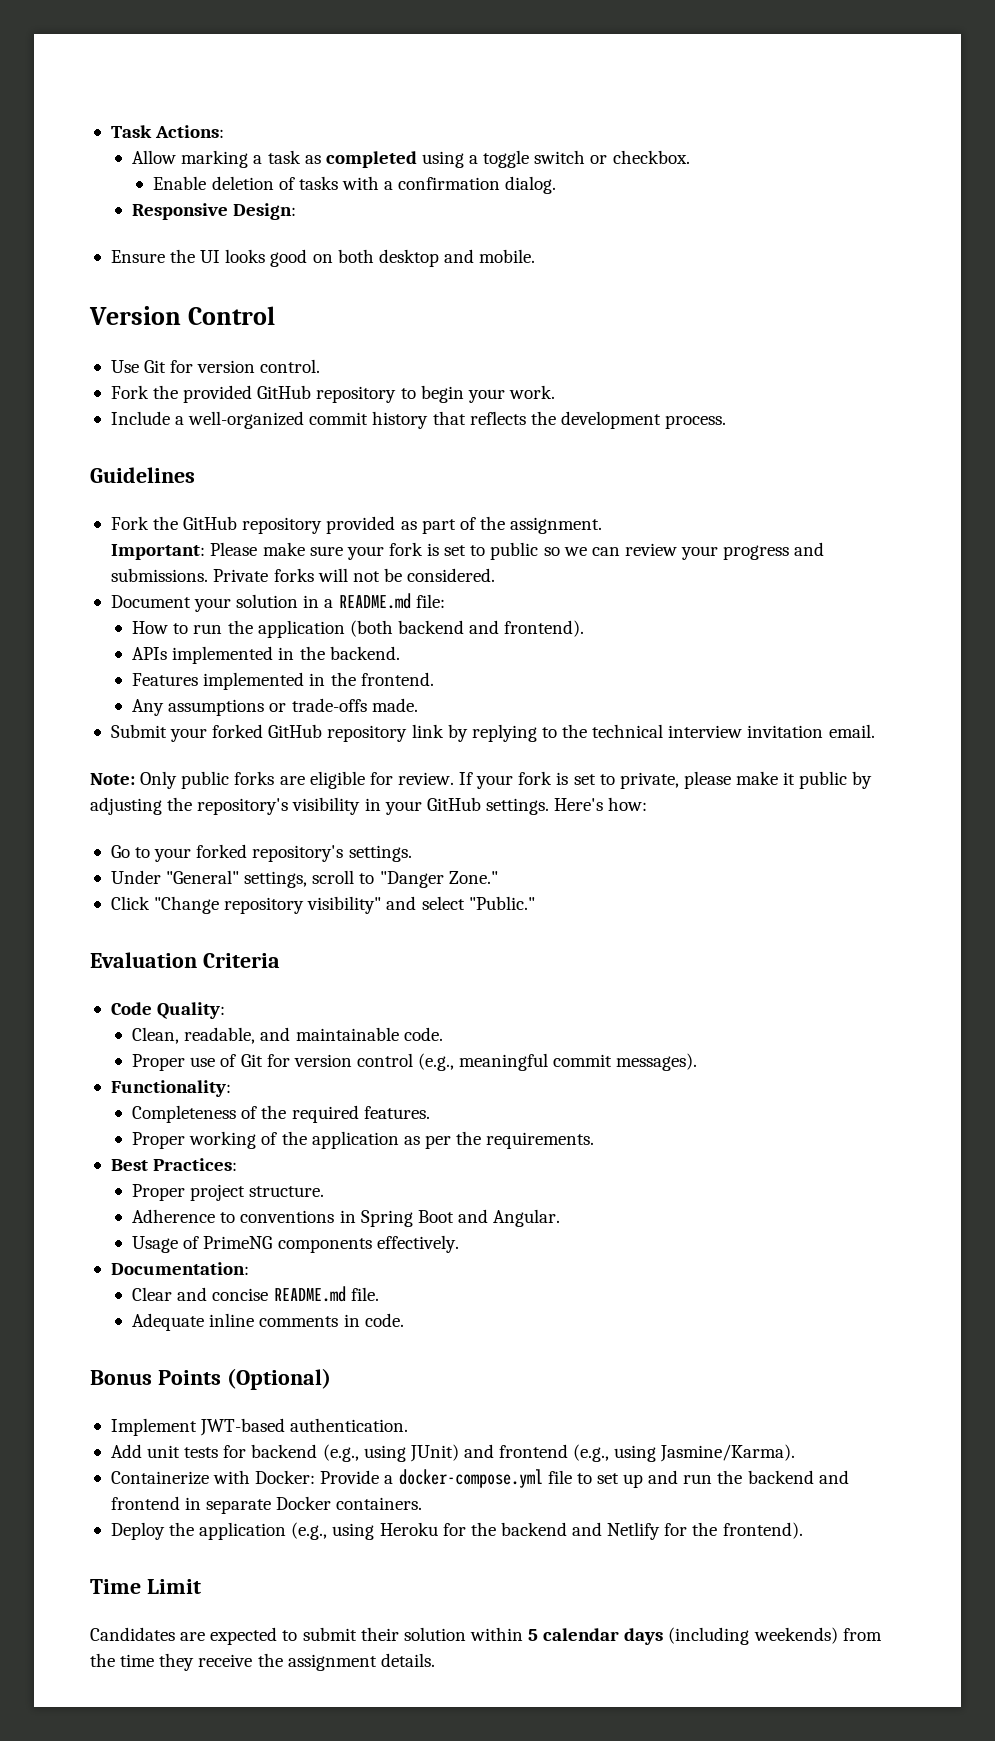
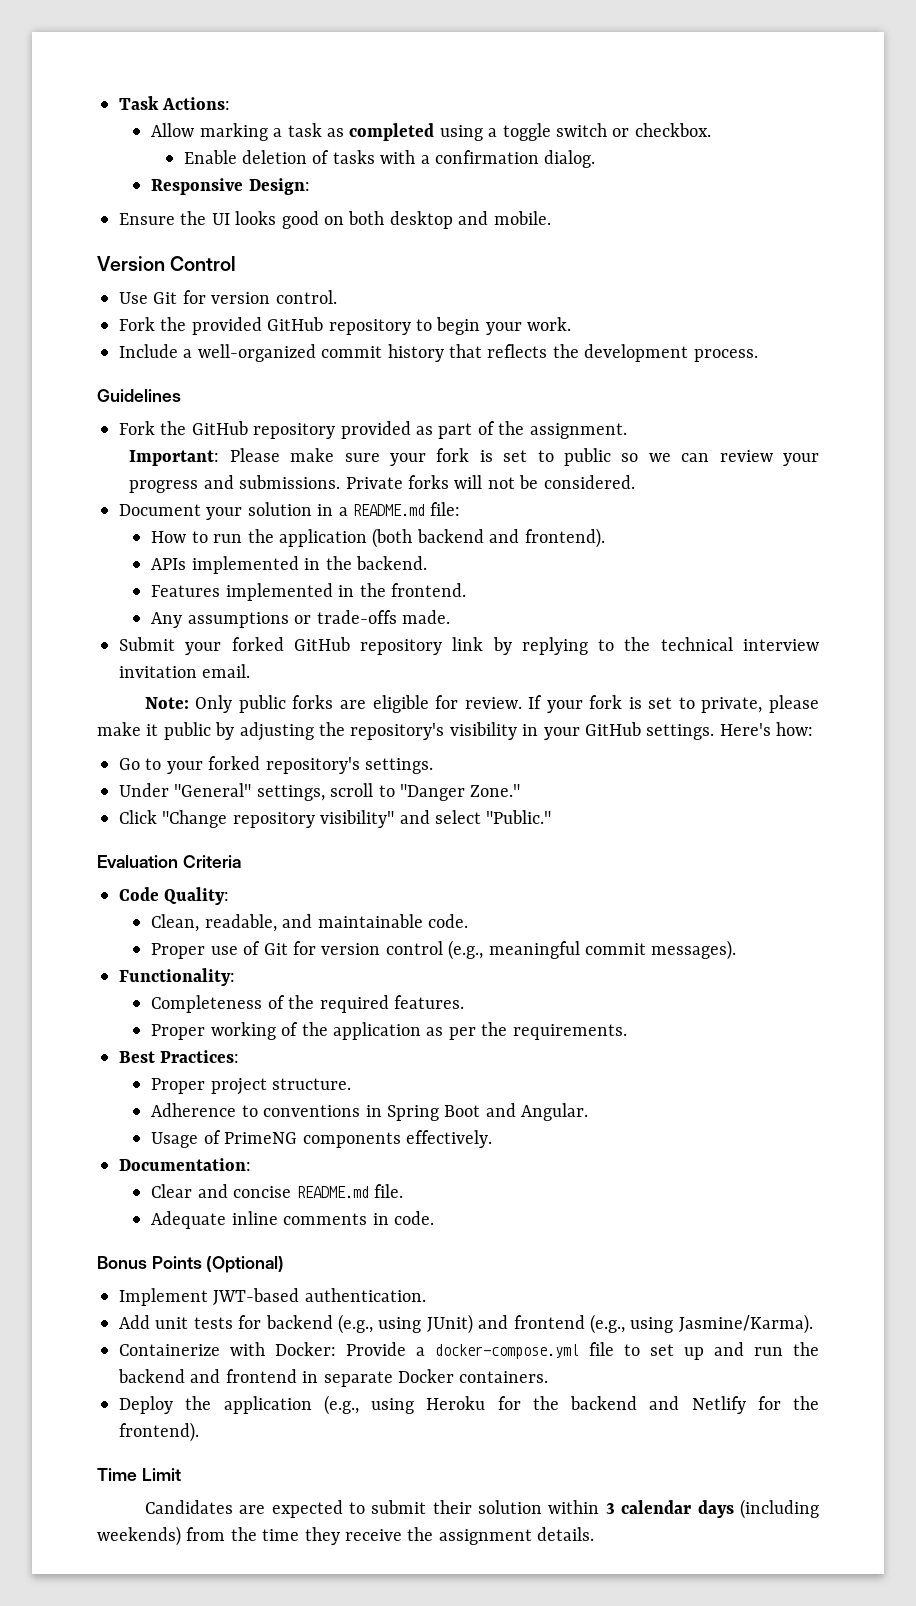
- Candidates are expected to submit their solution within 5 calendar days (including weekends) from the time they receive the assignment details.
+ Candidates are expected to submit their solution within 3 calendar days (including weekends) from the time they receive the assignment details.

